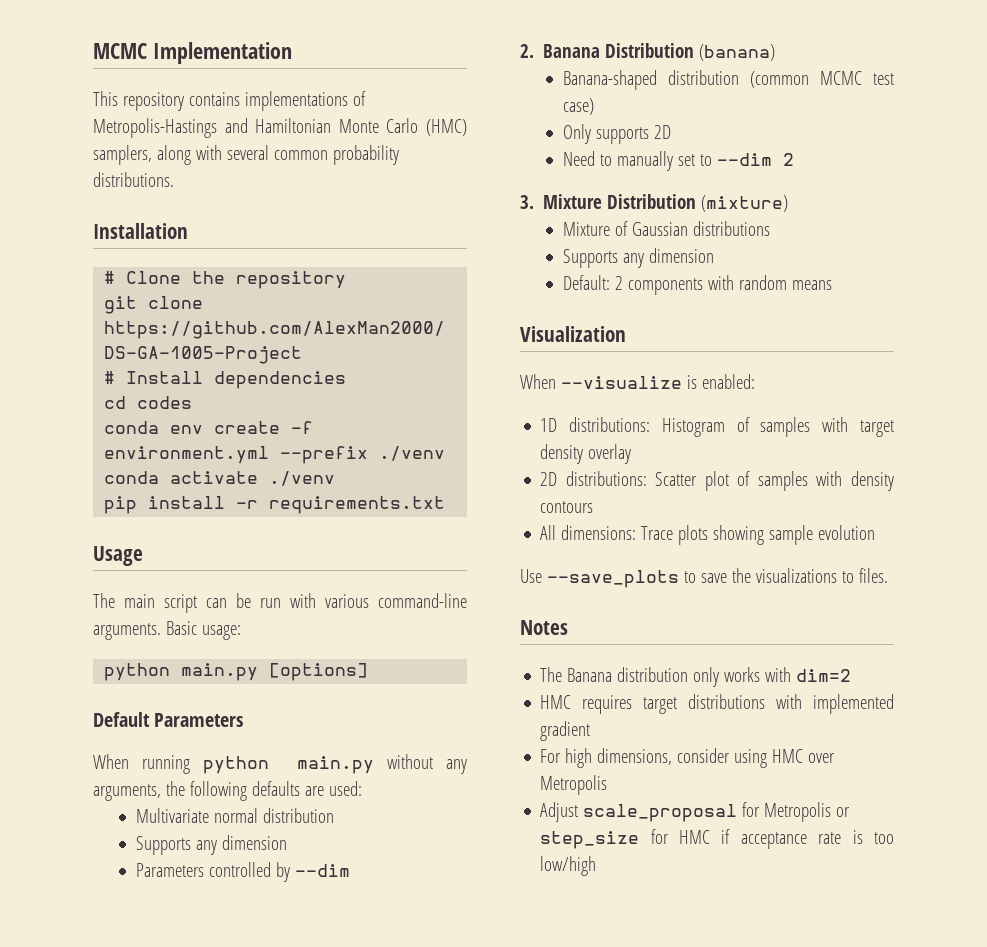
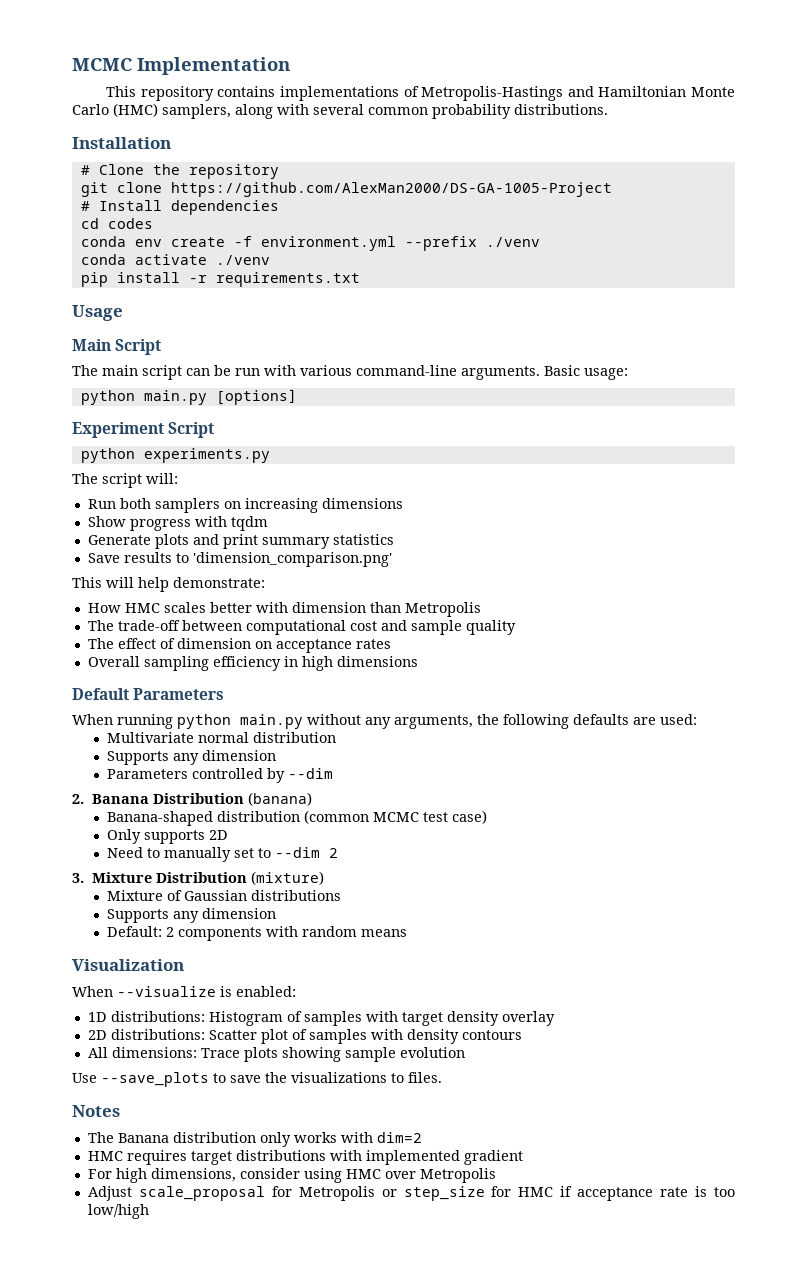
+ Main Script
+ Experiment Script
+ python experiments.py
+ The script will:
+ Run both samplers on increasing dimensions
+ Show progress with tqdm
+ Generate plots and print summary statistics
+ Save results to 'dimension_comparison.png'
+ This will help demonstrate:
+ How HMC scales better with dimension than Metropolis
+ The trade-off between computational cost and sample quality
+ The effect of dimension on acceptance rates
+ Overall sampling efficiency in high dimensions

